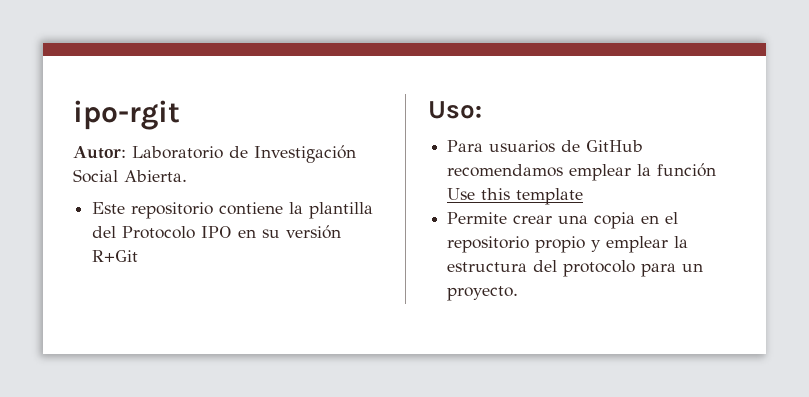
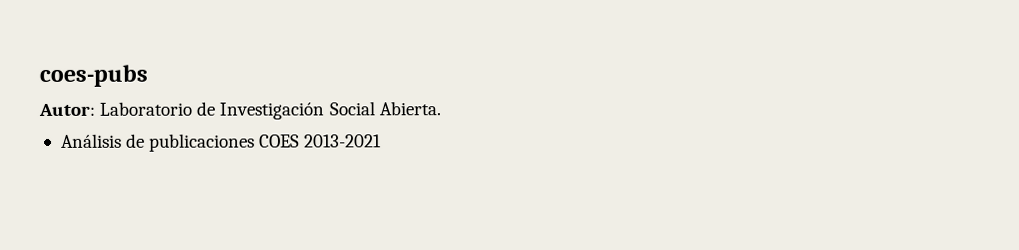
- ipo-rgit
+ coes-pubs
- Este repositorio contiene la plantilla del Protocolo IPO en su versión R+Git
- Uso:
- Para usuarios de GitHub recomendamos emplear la función Use this template
- Permite crear una copia en el repositorio propio y emplear la estructura del protocolo para un proyecto.
+ Análisis de publicaciones COES 2013-2021

